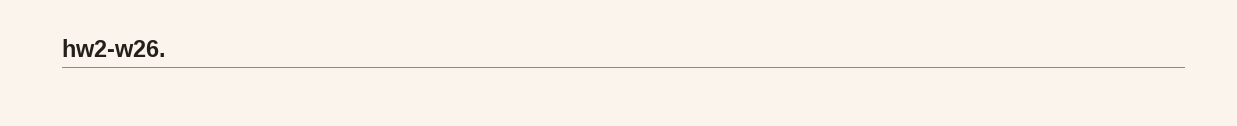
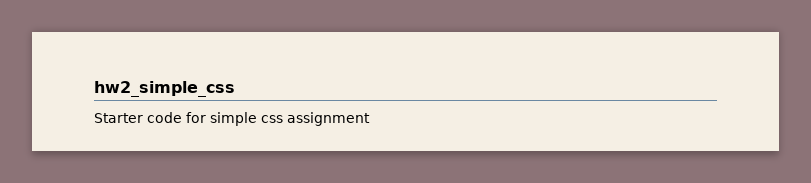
- hw2-w26.
+ hw2_simple_css
+ Starter code for simple css assignment

